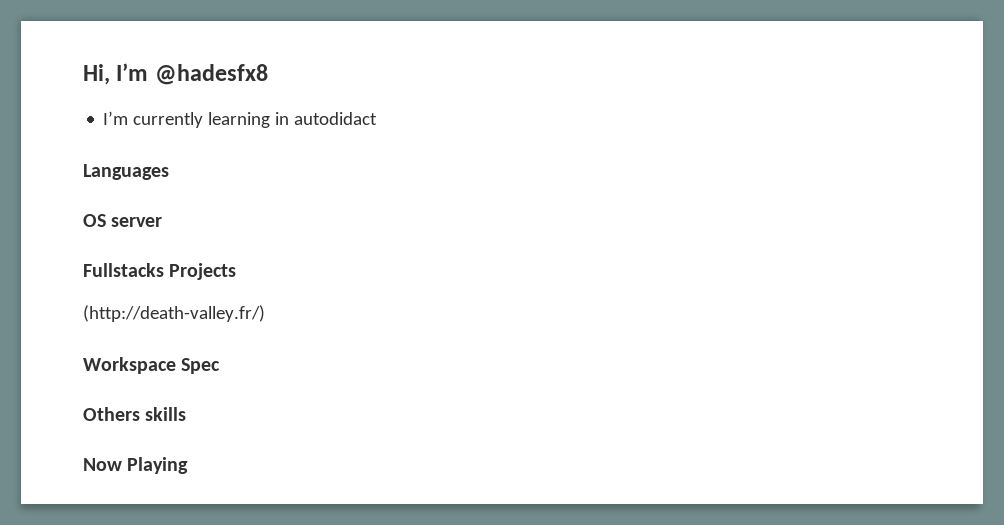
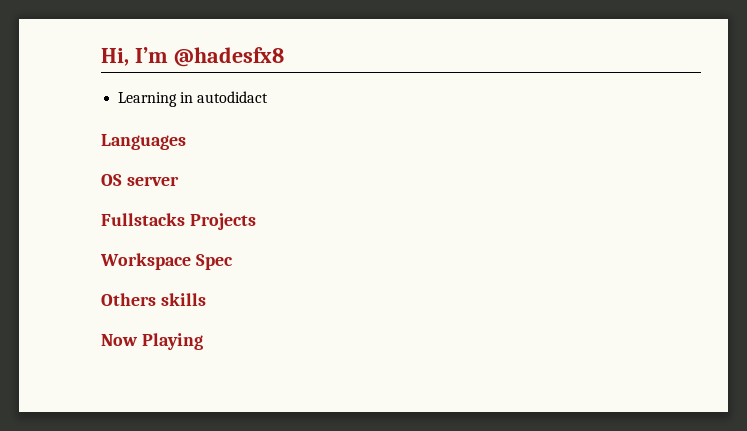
- I’m currently learning in autodidact
+ Learning in autodidact
- (http://death-valley.fr/)

